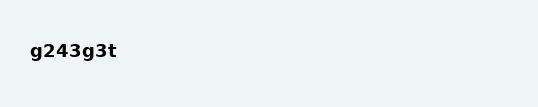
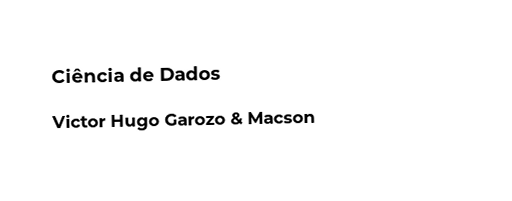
- g243g3t
+ Ciência de Dados
+ Victor Hugo Garozo & Macson

